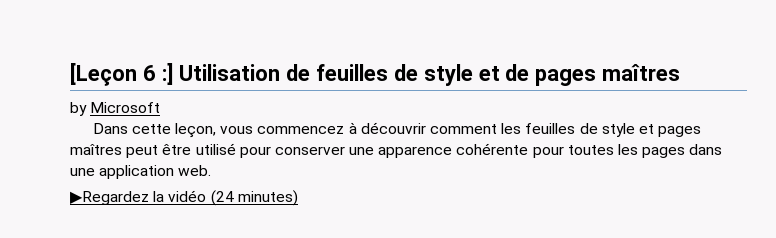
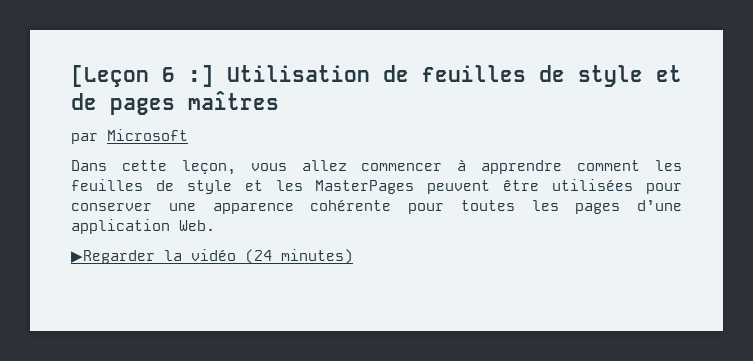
- by Microsoft
+ par Microsoft
- Dans cette leçon, vous commencez à découvrir comment les feuilles de style et pages maîtres peut être utilisé pour conserver une apparence cohérente pour toutes les pages dans une application web.
- ▶Regardez la vidéo (24 minutes)
+ Dans cette leçon, vous allez commencer à apprendre comment les feuilles de style et les MasterPages peuvent être utilisées pour conserver une apparence cohérente pour toutes les pages d’une application Web.
+ ▶Regarder la vidéo (24 minutes)

